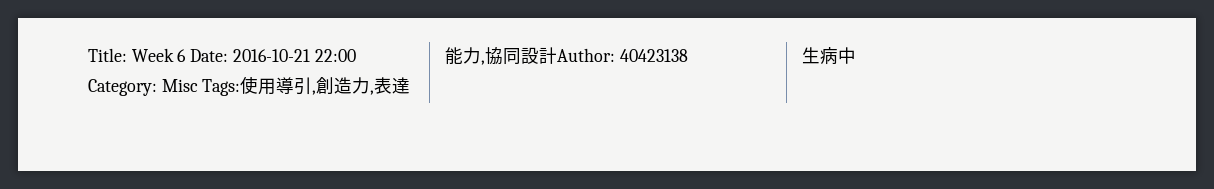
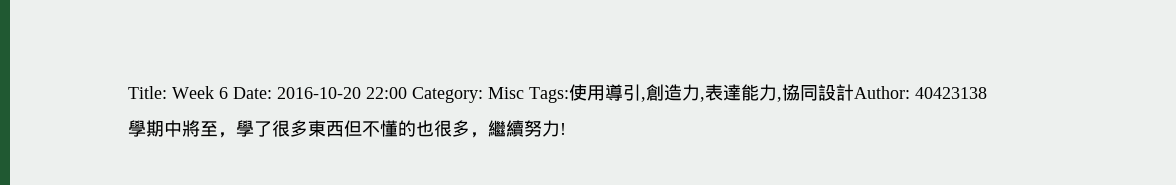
- Title: Week 6 Date: 2016-10-21 22:00 Category: Misc Tags:使用導引,創造力,表達能力,協同設計Author: 40423138
+ Title: Week 6 Date: 2016-10-20 22:00 Category: Misc Tags:使用導引,創造力,表達能力,協同設計Author: 40423138
- 生病中
+ 學期中將至，學了很多東西但不懂的也很多，繼續努力!

